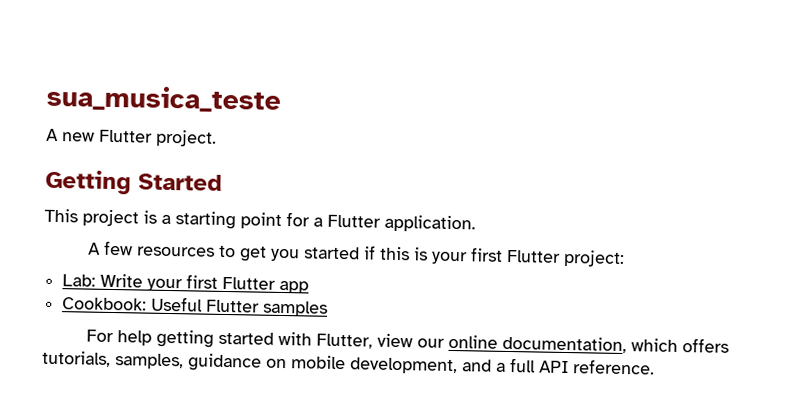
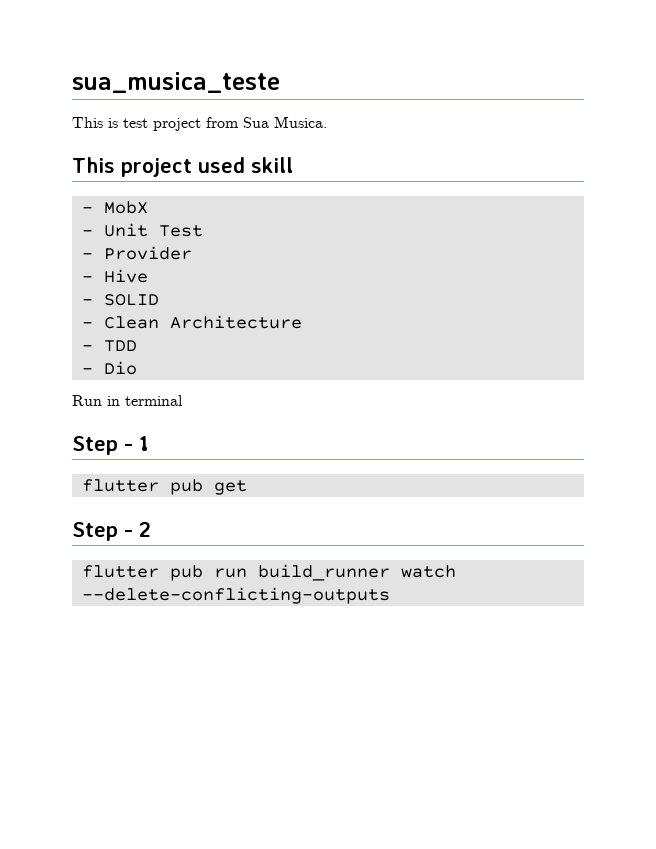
- A new Flutter project.
- Getting Started
- This project is a starting point for a Flutter application.
- A few resources to get you started if this is your first Flutter project:
- Lab: Write your first Flutter app
- Cookbook: Useful Flutter samples
- For help getting started with Flutter, view our online documentation, which offers tutorials, samples, guidance on mobile development, and a full API reference.
+ This is test project from Sua Musica.
+ This project used skill
+ - MobX
+ - Unit Test
+ - Provider
+ - Hive
+ - SOLID
+ - Clean Architecture
+ - TDD
+ - Dio
+ Run in terminal
+ Step - 1
+ flutter pub get
+ Step - 2
+ flutter pub run build_runner watch --delete-conflicting-outputs

